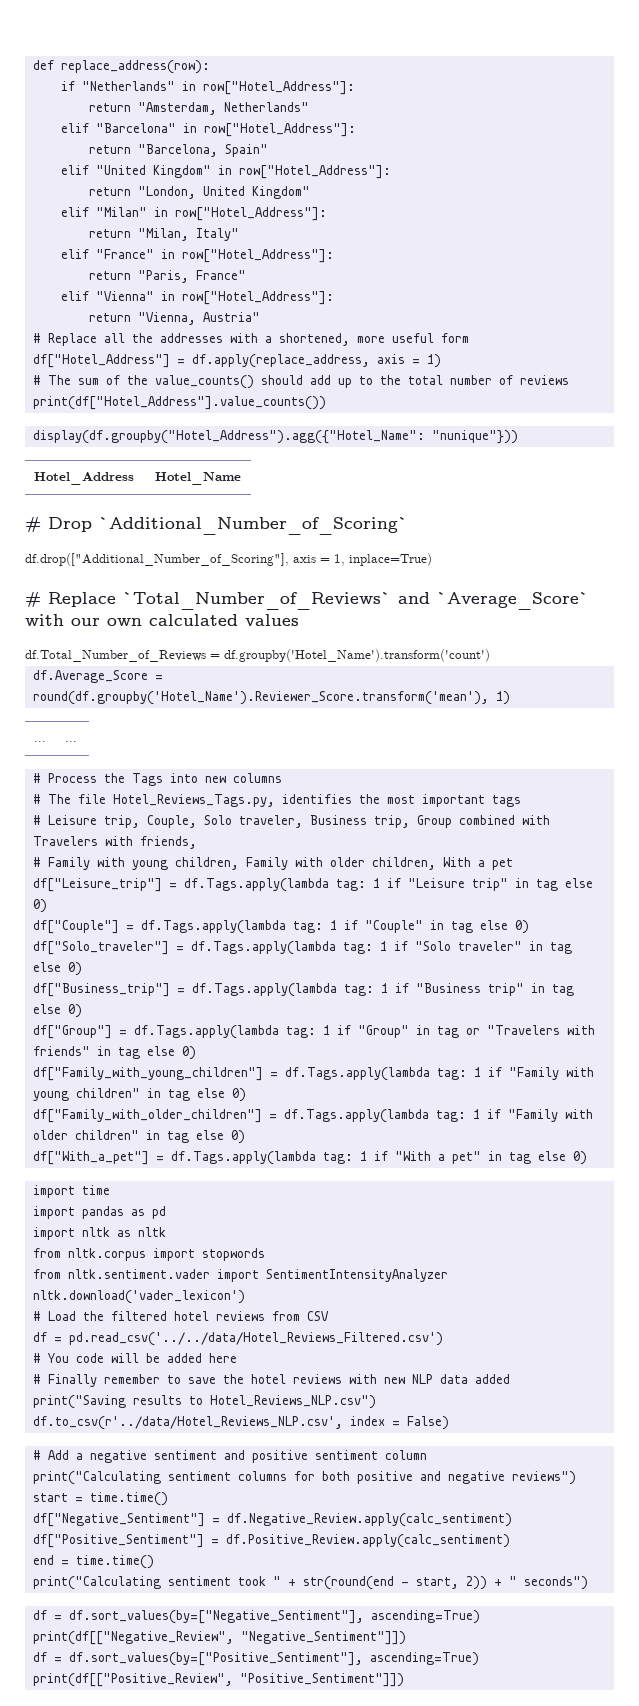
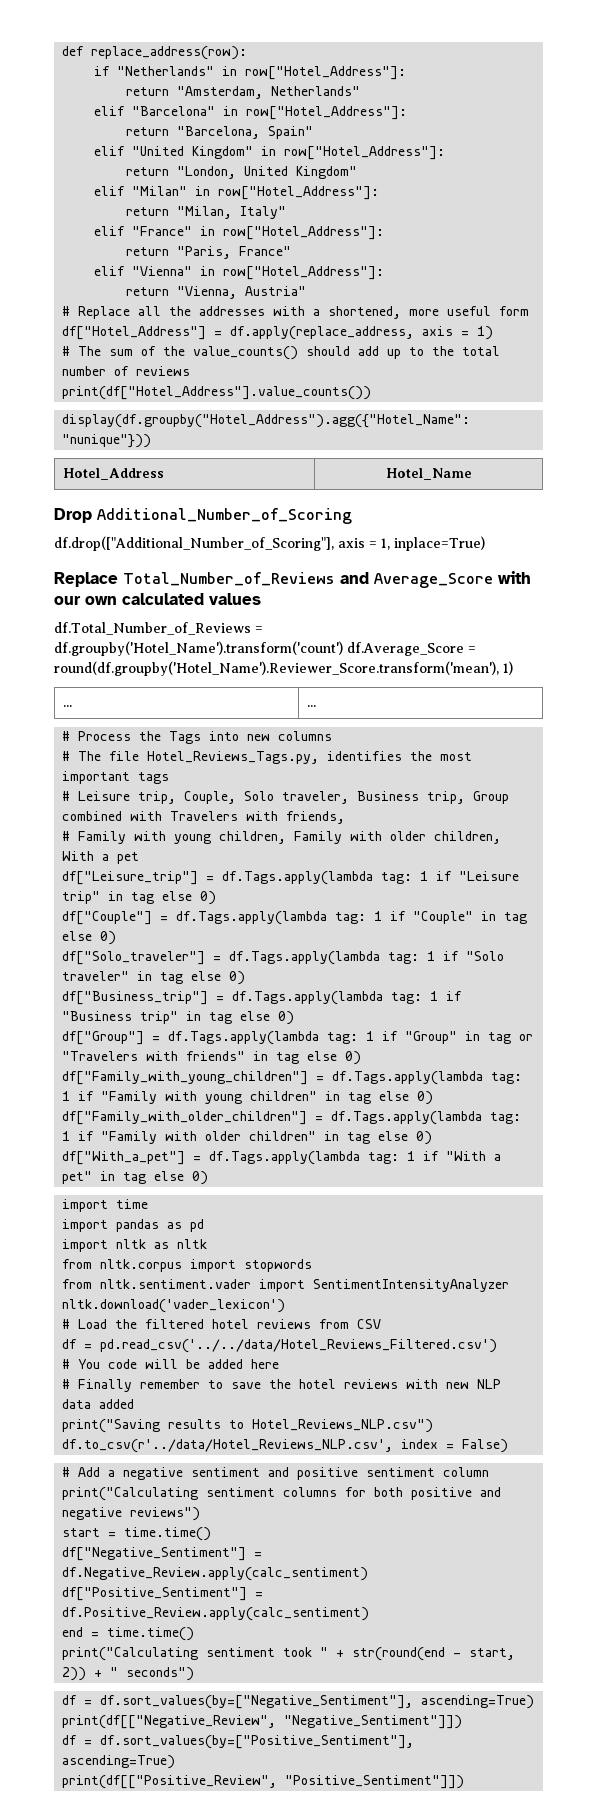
- # Drop `Additional_Number_of_Scoring`
+ Drop Additional_Number_of_Scoring
- # Replace `Total_Number_of_Reviews` and `Average_Score` with our own calculated values
+ Replace Total_Number_of_Reviews and Average_Score with our own calculated values
- df.Total_Number_of_Reviews = df.groupby('Hotel_Name').transform('count')
- df.Average_Score = round(df.groupby('Hotel_Name').Reviewer_Score.transform('mean'), 1)
+ df.Total_Number_of_Reviews = df.groupby('Hotel_Name').transform('count') df.Average_Score = round(df.groupby('Hotel_Name').Reviewer_Score.transform('mean'), 1)

